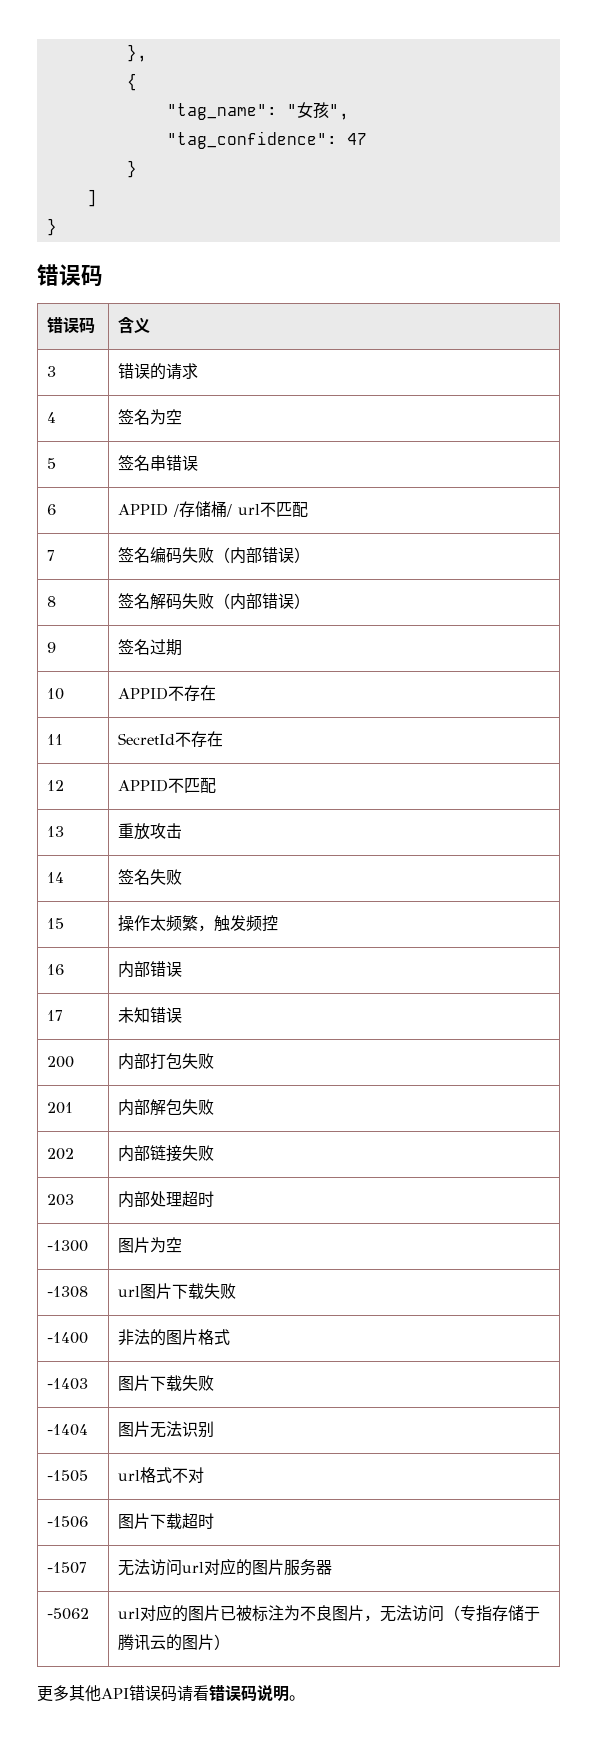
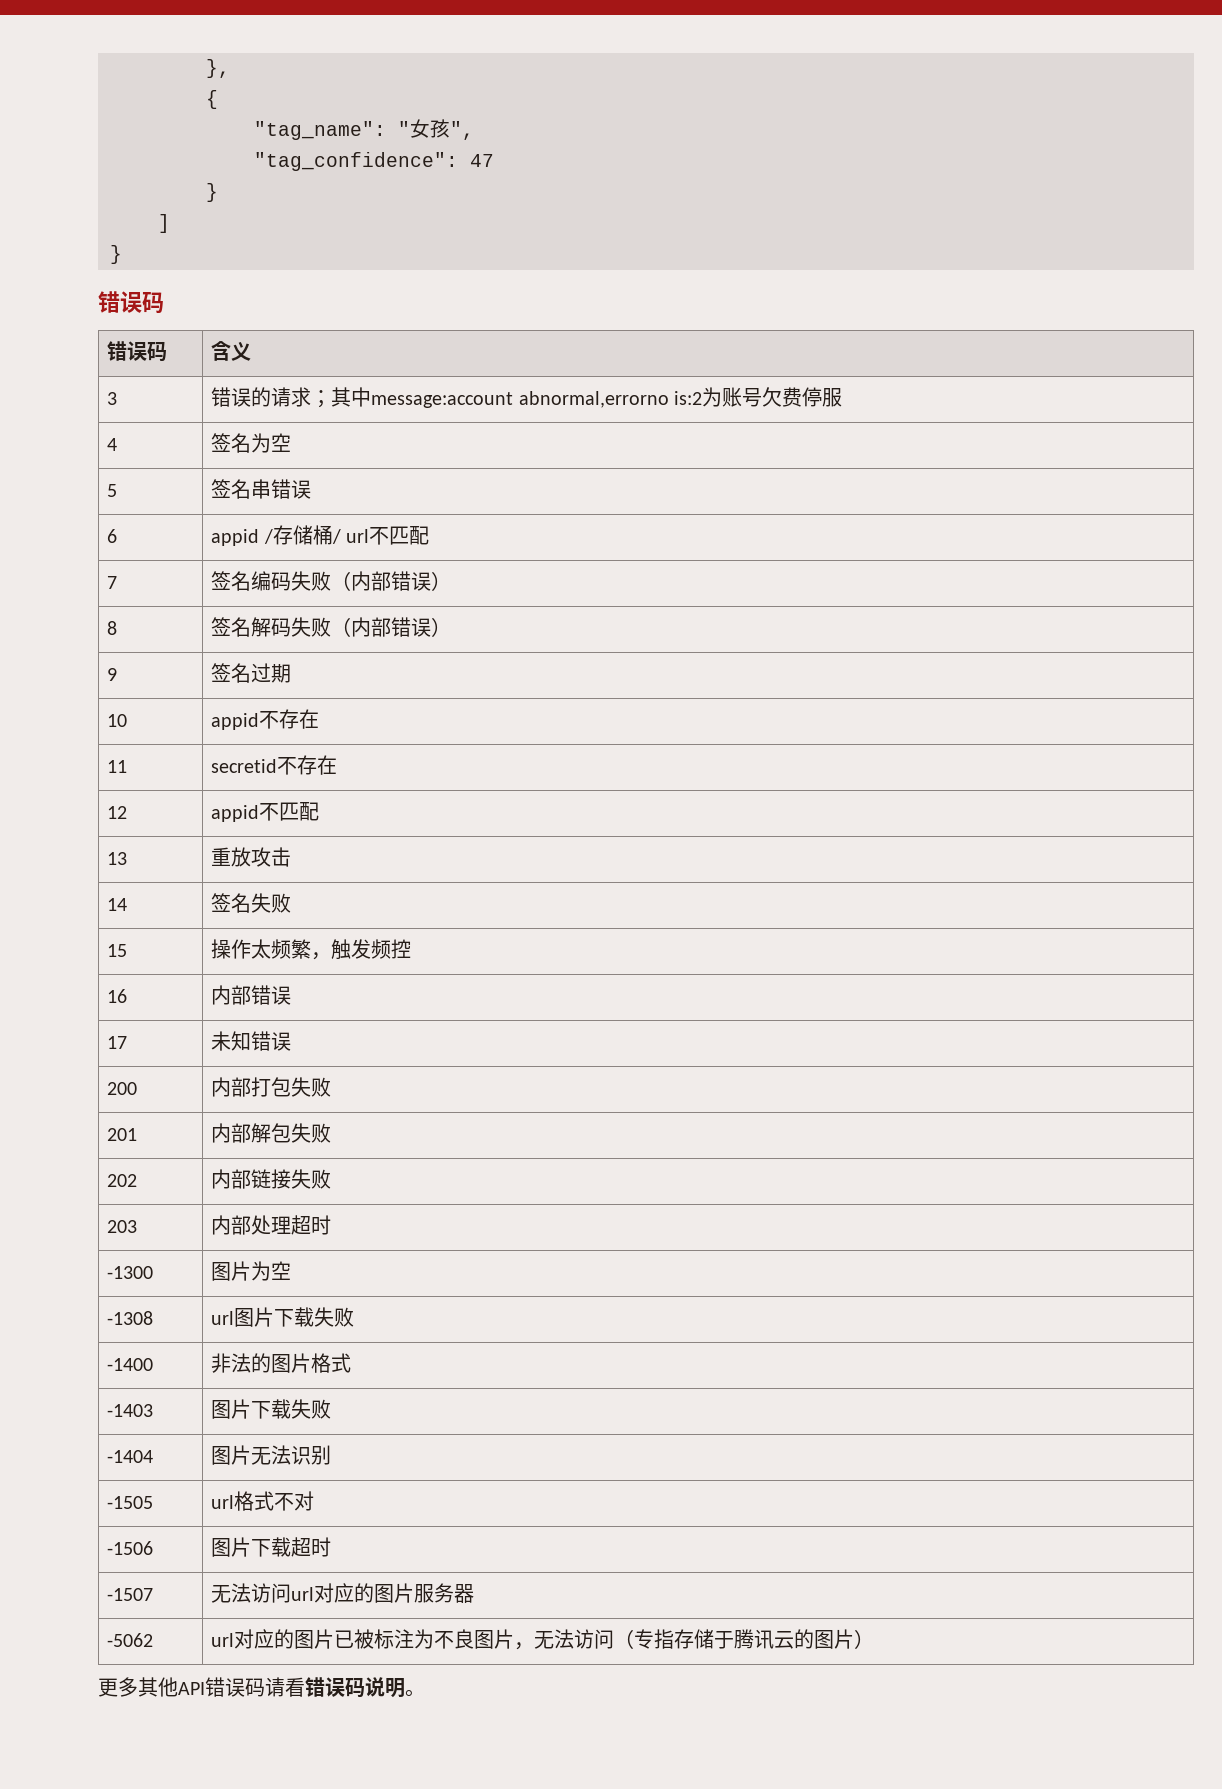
- 3 | 错误的请求
+ 3 | 错误的请求；其中message:account abnormal,errorno is:2为账号欠费停服
- 6 | APPID /存储桶/ url不匹配
+ 6 | appid /存储桶/ url不匹配
- 10 | APPID不存在
+ 10 | appid不存在
- 11 | SecretId不存在
+ 11 | secretid不存在
- 12 | APPID不匹配
+ 12 | appid不匹配

